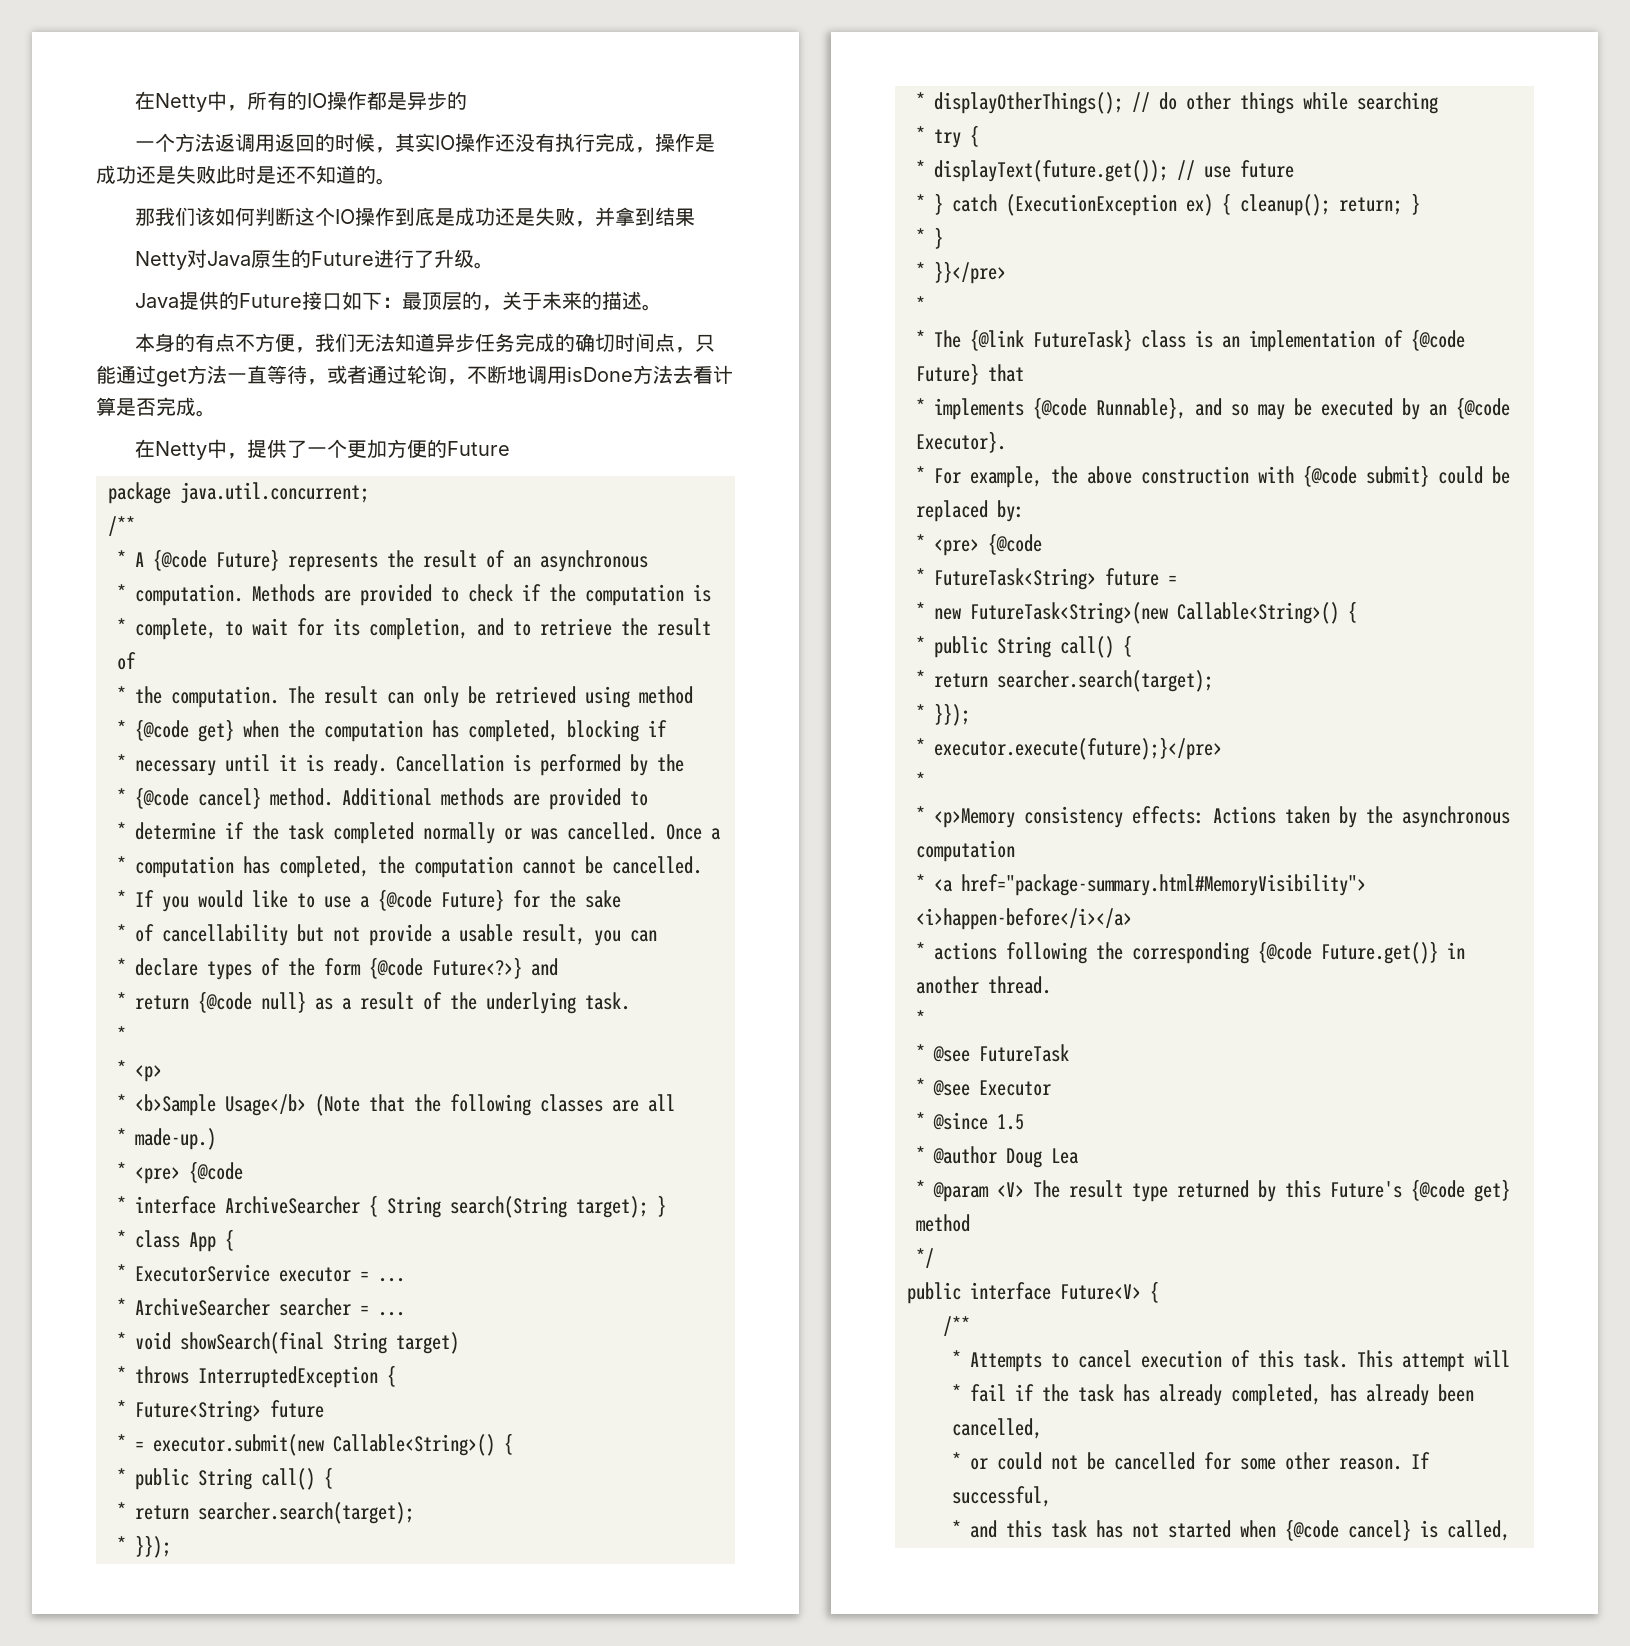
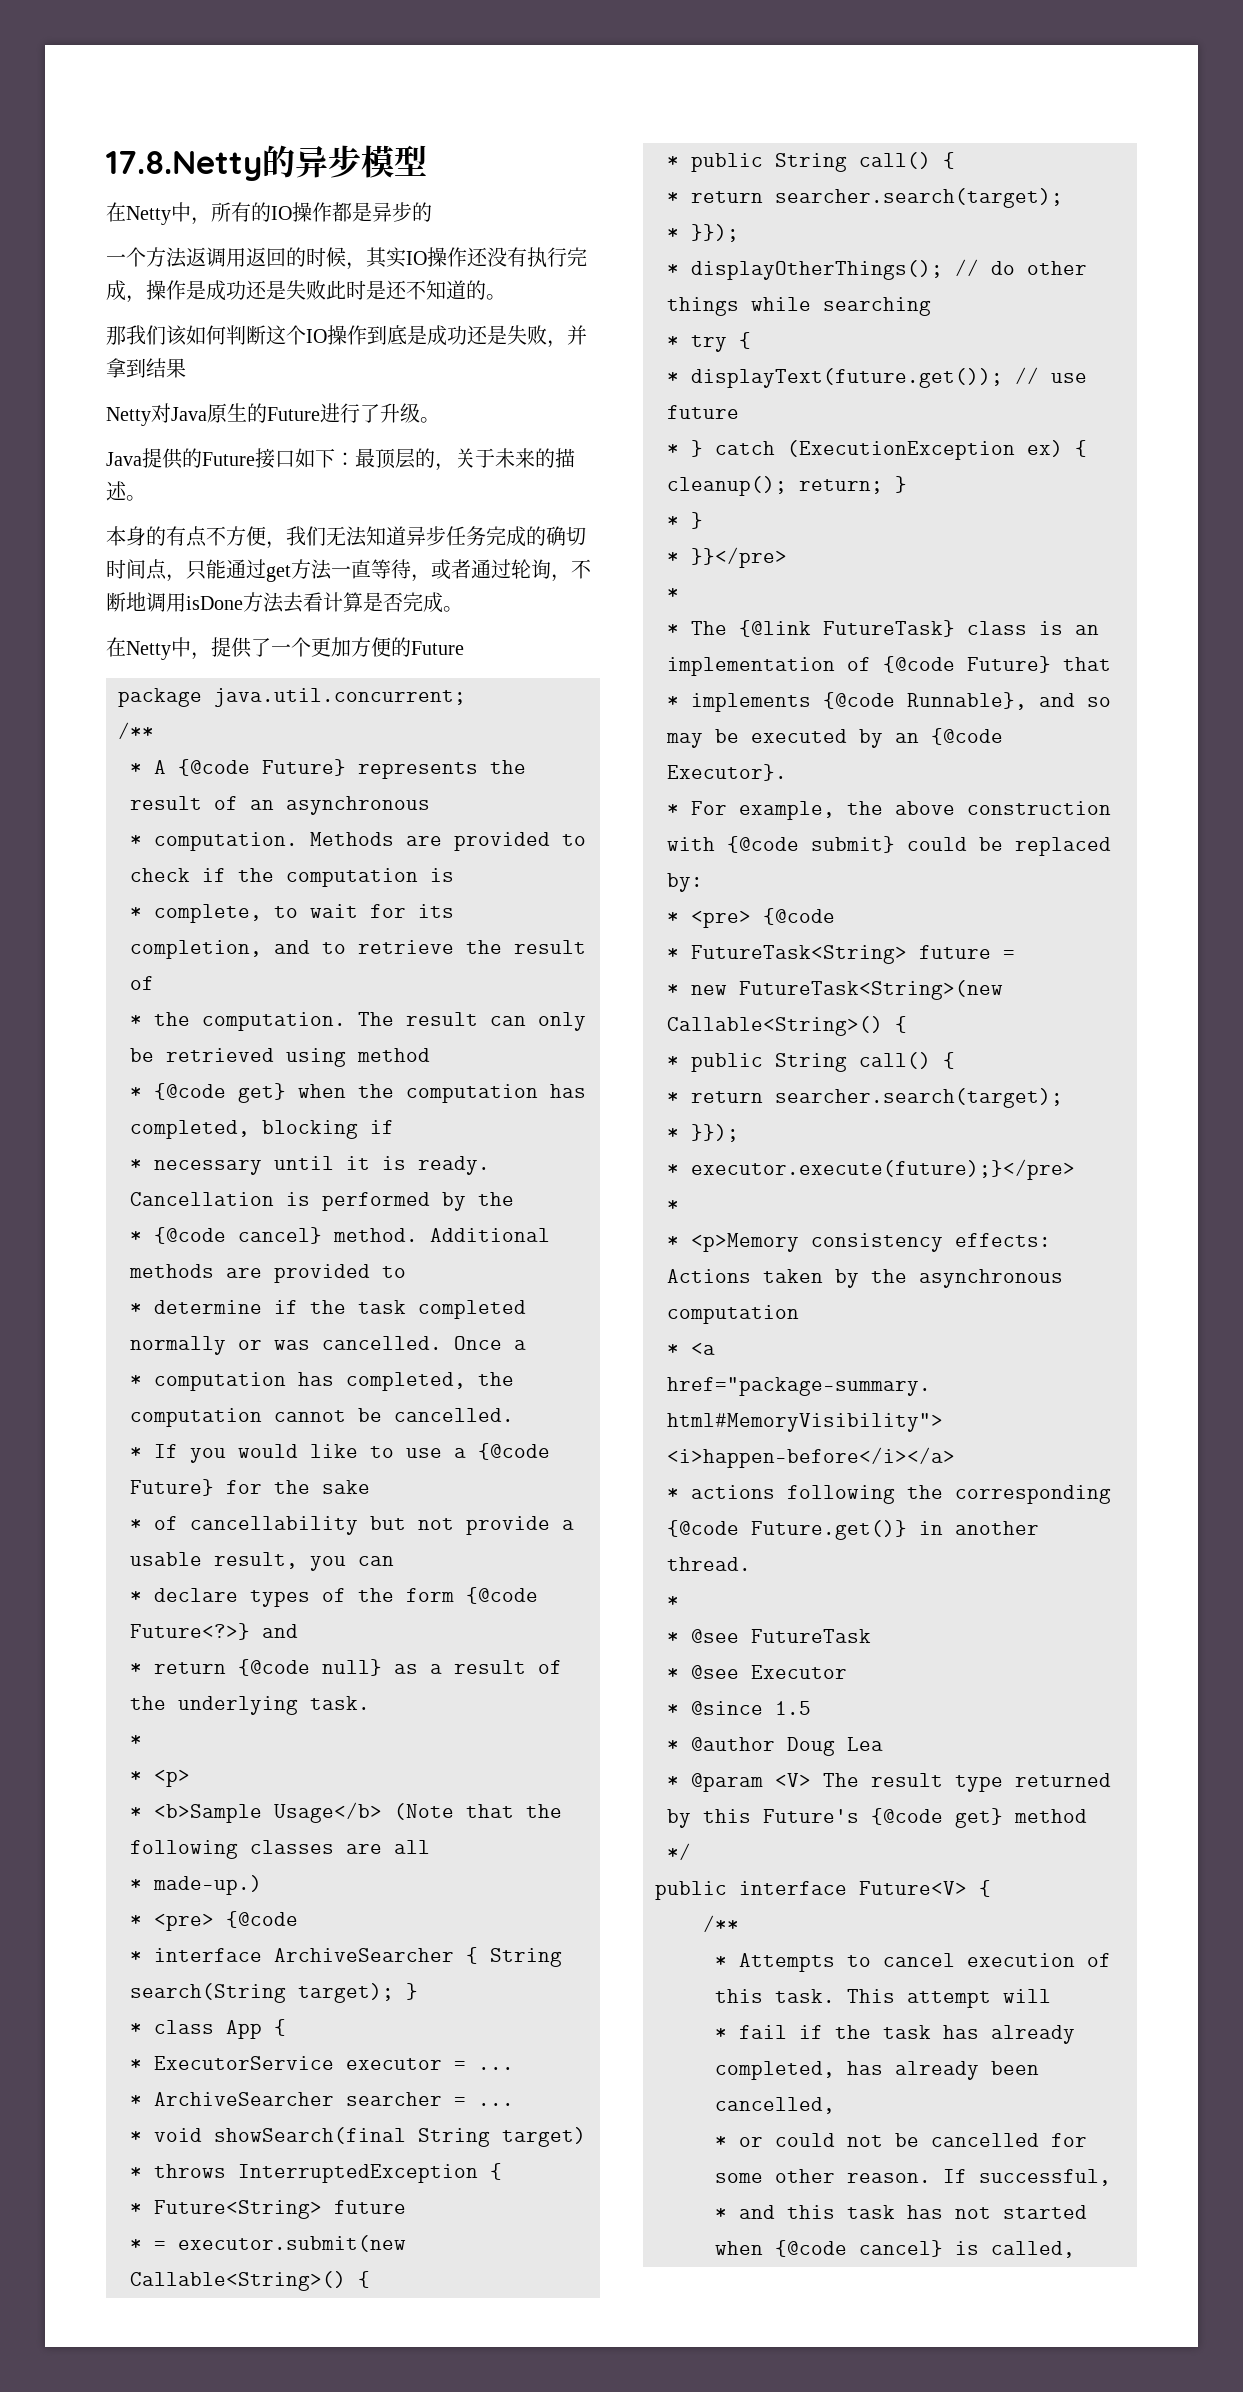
+ 17.8.Netty的异步模型

